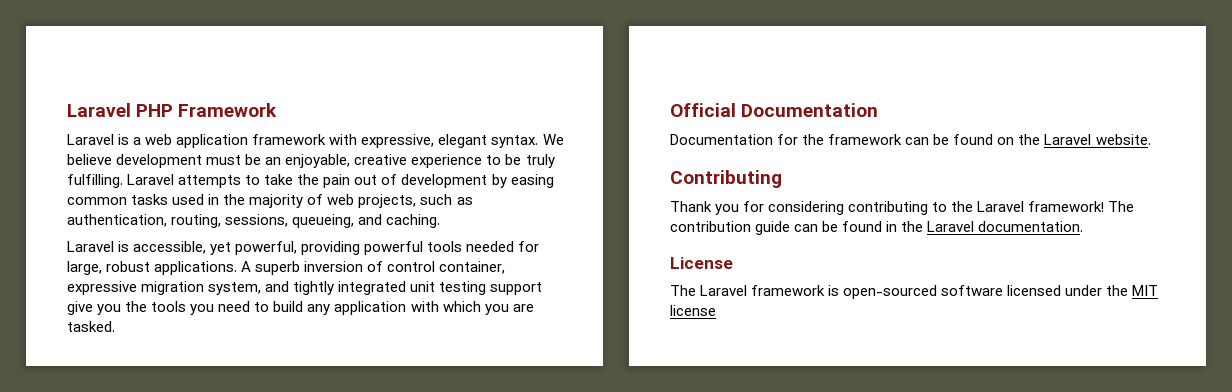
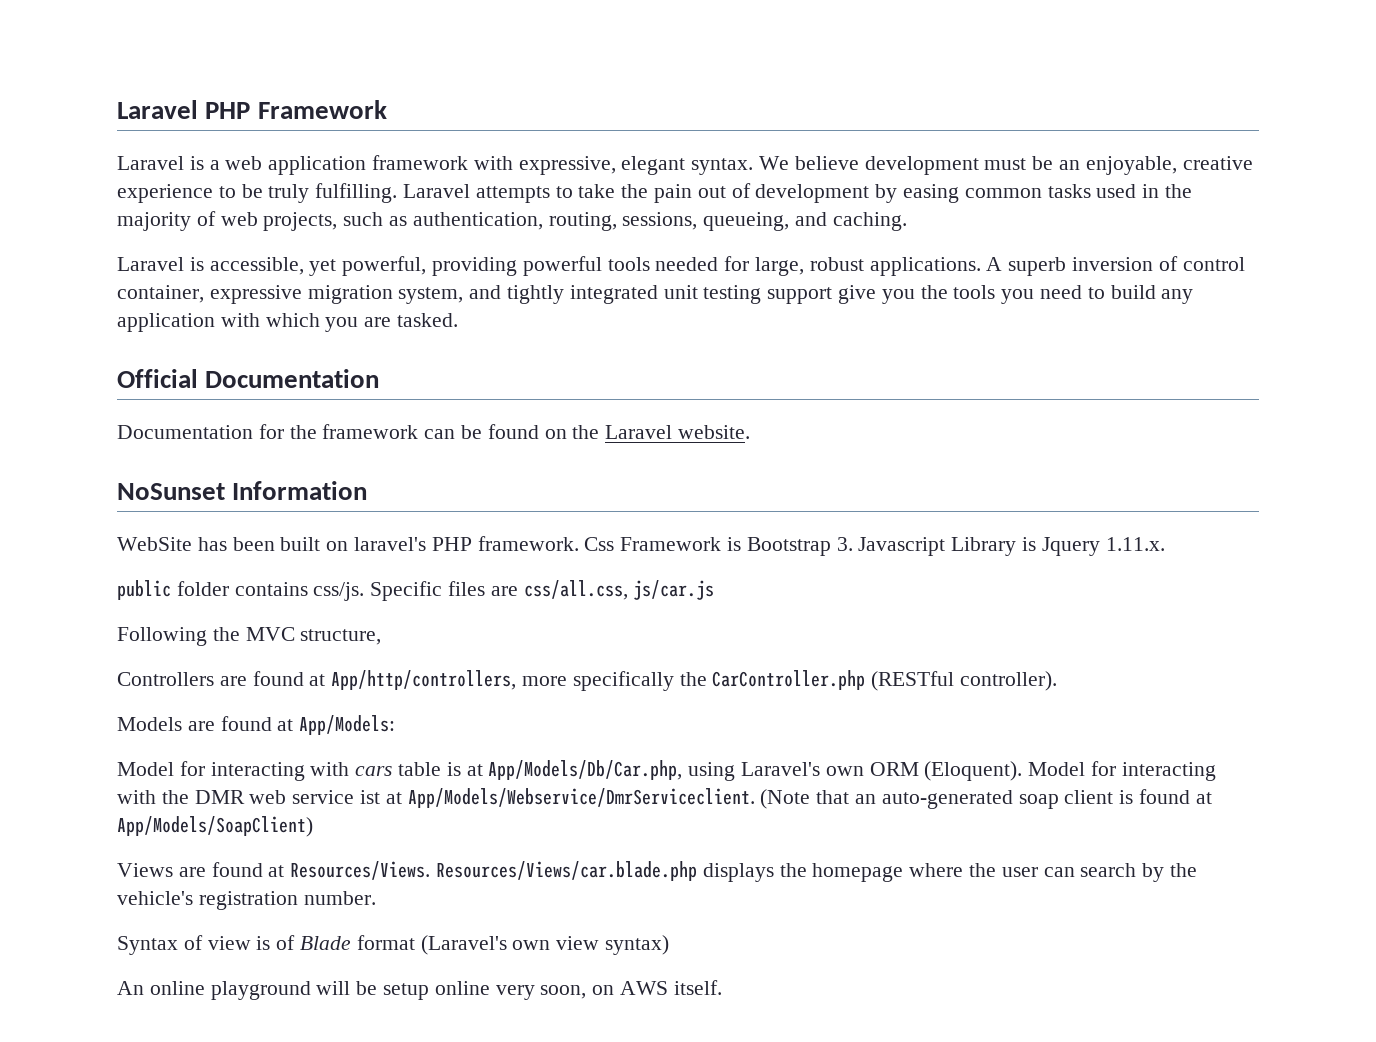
- Contributing
- Thank you for considering contributing to the Laravel framework! The contribution guide can be found in the Laravel documentation.
- License
- The Laravel framework is open-sourced software licensed under the MIT license
+ NoSunset Information
+ WebSite has been built on laravel's PHP framework. Css Framework is Bootstrap 3. Javascript Library is Jquery 1.11.x.
+ public folder contains css/js. Specific files are css/all.css, js/car.js
+ Following the MVC structure,
+ Controllers are found at App/http/controllers, more specifically the CarController.php (RESTful controller).
+ Models are found at App/Models:
+ Model for interacting with cars table is at App/Models/Db/Car.php, using Laravel's own ORM (Eloquent). Model for interacting with the DMR web service ist at App/Models/Webservice/DmrServiceclient. (Note that an auto-generated soap client is found at App/Models/SoapClient)
+ Views are found at Resources/Views. Resources/Views/car.blade.php displays the homepage where the user can search by the vehicle's registration number.
+ Syntax of view is of Blade format (Laravel's own view syntax)
+ An online playground will be setup online very soon, on AWS itself.

